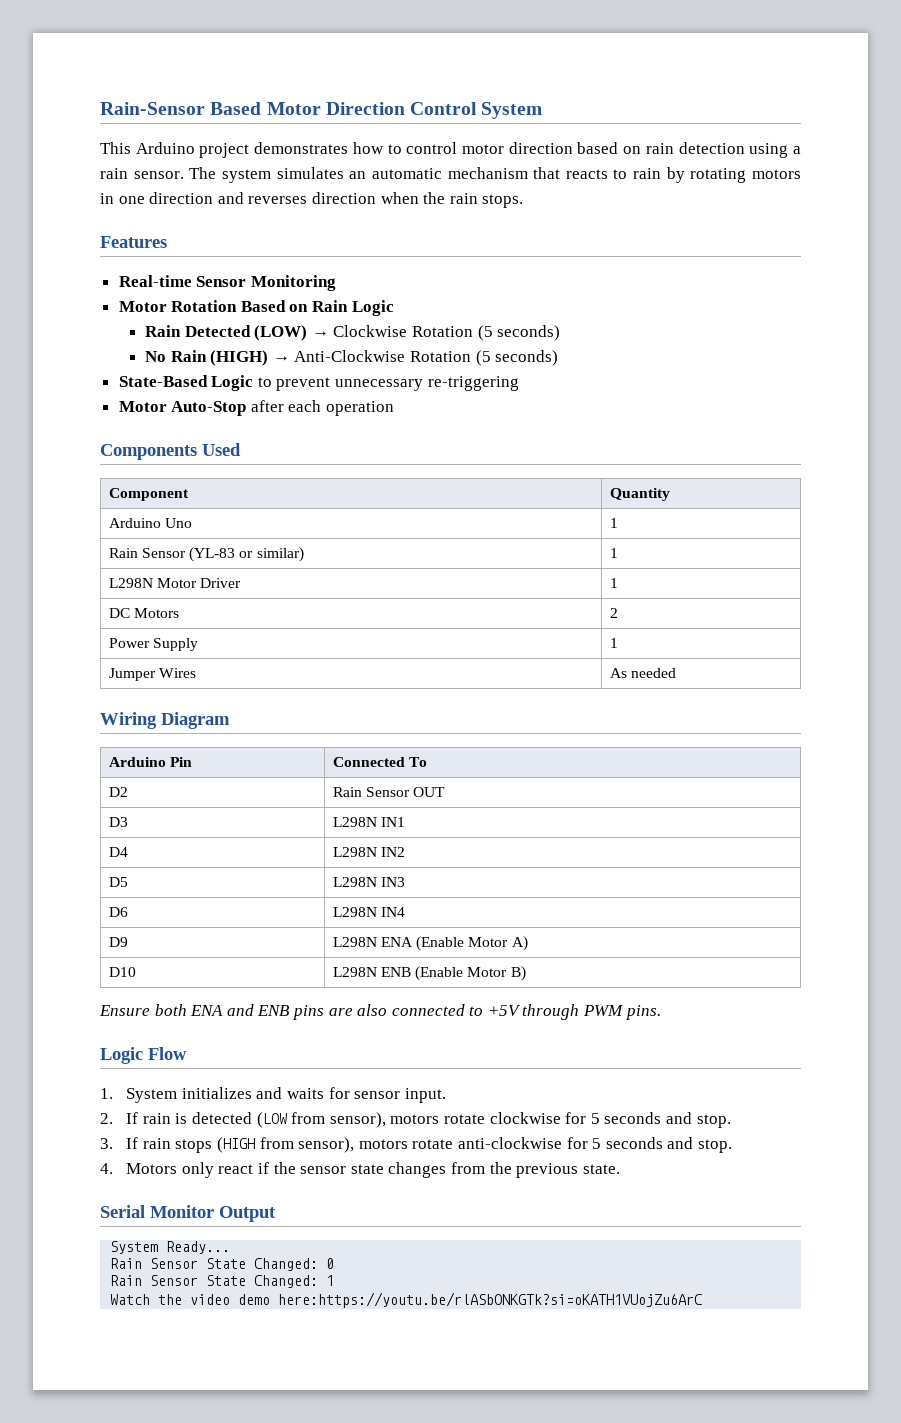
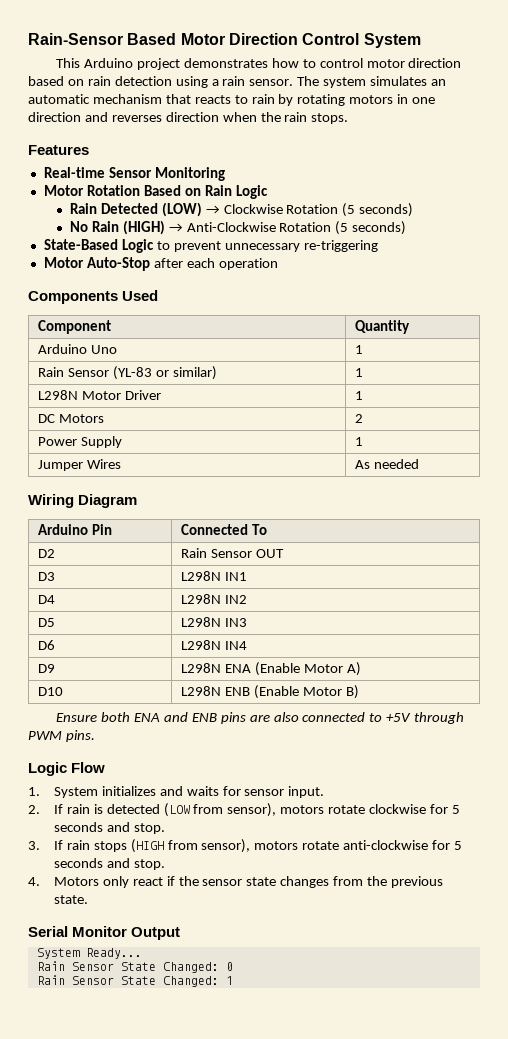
- Watch the video demo here:https://youtu.be/rlASbONKGTk?si=oKATH1VUojZu6ArC

